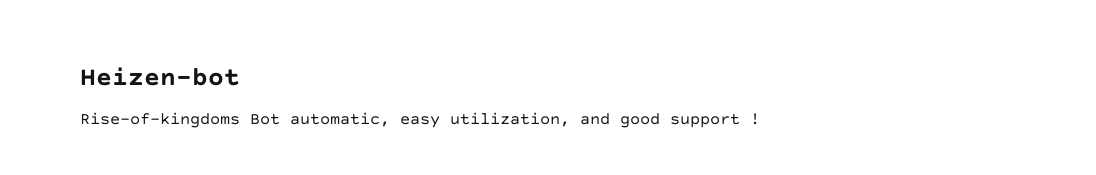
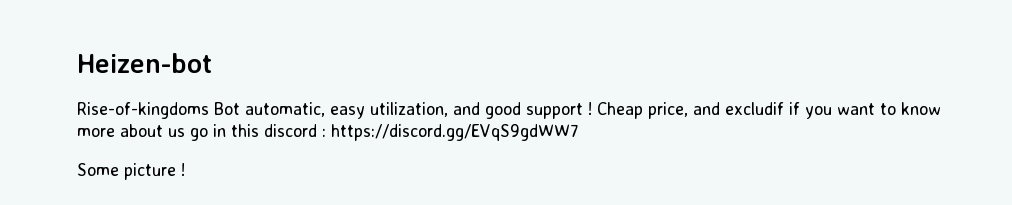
+ Cheap price, and excludif if you want to know more about us go in this discord : https://discord.gg/EVqS9gdWW7
+ Some picture !

